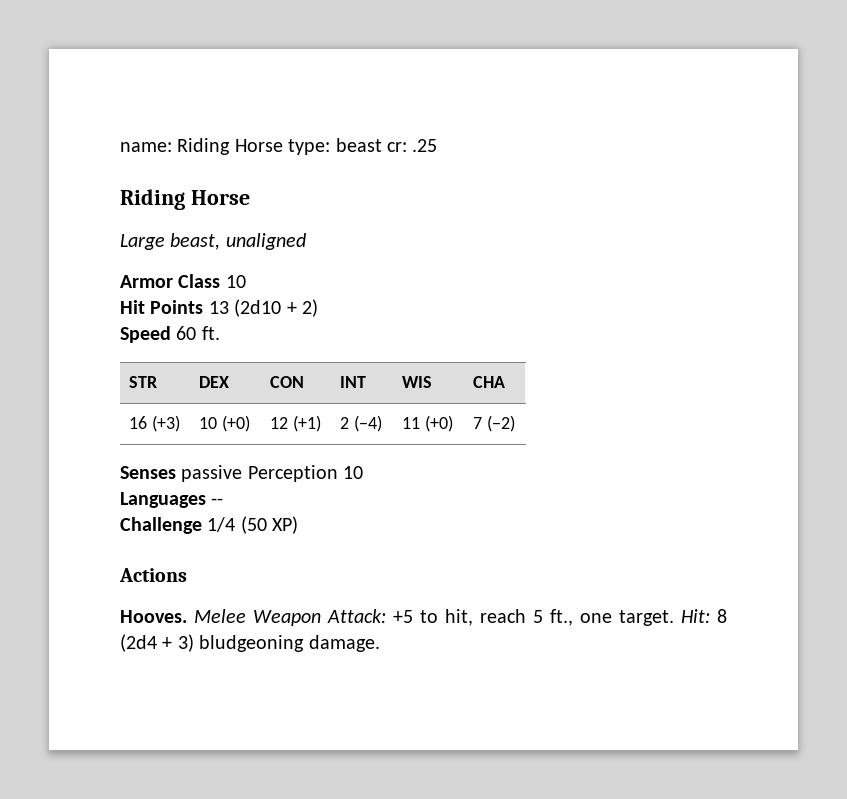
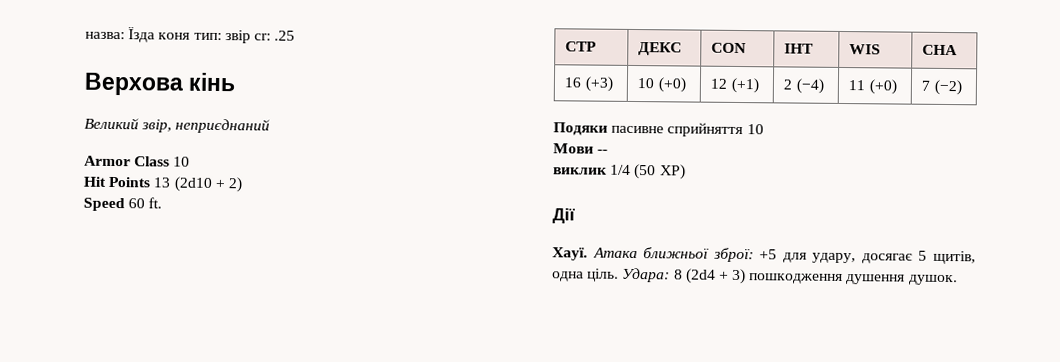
- name: Riding Horse type: beast cr: .25
- Riding Horse
- Large beast, unaligned
+ назва: Їзда коня тип: звір cr: .25
+ Верхова кінь
+ Великий звір, неприєднаний
- STR | DEX | CON | INT | WIS | CHA
+ СТР | ДЕКС | CON | ІНТ | WIS | CHA
- Senses passive Perception 10
- Languages --
+ Подяки пасивне сприйняття 10
+ Мови --
- Challenge 1/4 (50 XP)
+ виклик 1/4 (50 XP)
- Actions
- Hooves. Melee Weapon Attack: +5 to hit, reach 5 ft., one target. Hit: 8 (2d4 + 3) bludgeoning damage.
+ Дії
+ Хауї. Атака ближньої зброї: +5 для удару, досягає 5 щитів, одна ціль. Удара: 8 (2d4 + 3) пошкодження душення душок.

